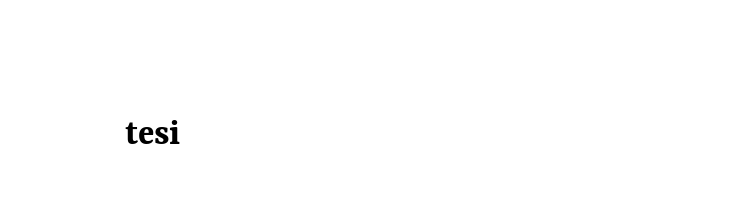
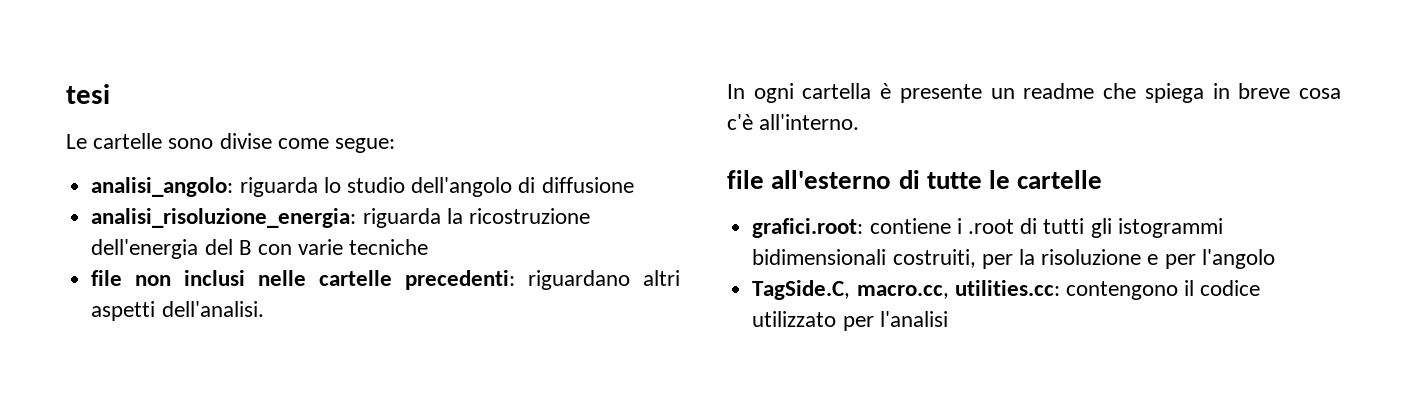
+ Le cartelle sono divise come segue:
+ analisi_angolo: riguarda lo studio dell'angolo di diffusione
+ analisi_risoluzione_energia: riguarda la ricostruzione dell'energia del B con varie tecniche
+ file non inclusi nelle cartelle precedenti: riguardano altri aspetti dell'analisi.
+ In ogni cartella è presente un readme che spiega in breve cosa c'è all'interno.
+ file all'esterno di tutte le cartelle
+ grafici.root: contiene i .root di tutti gli istogrammi bidimensionali costruiti, per la risoluzione e per l'angolo
+ TagSide.C, macro.cc, utilities.cc: contengono il codice utilizzato per l'analisi

